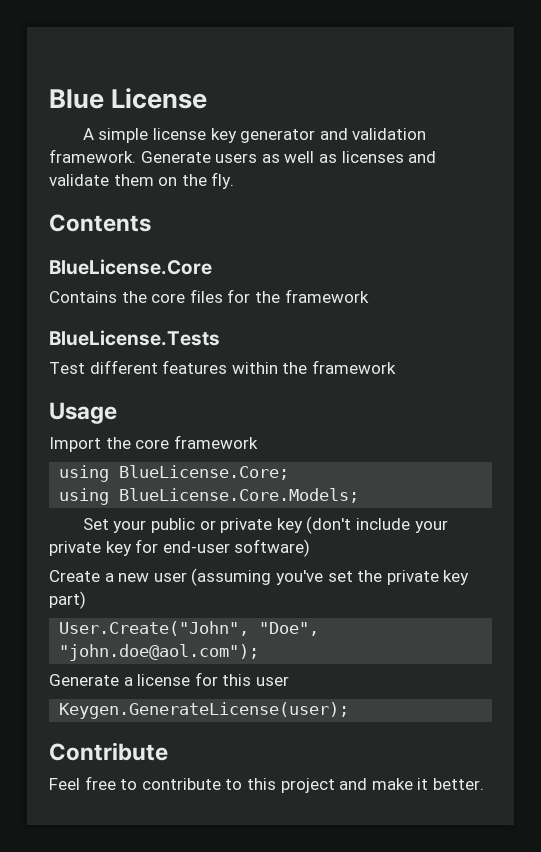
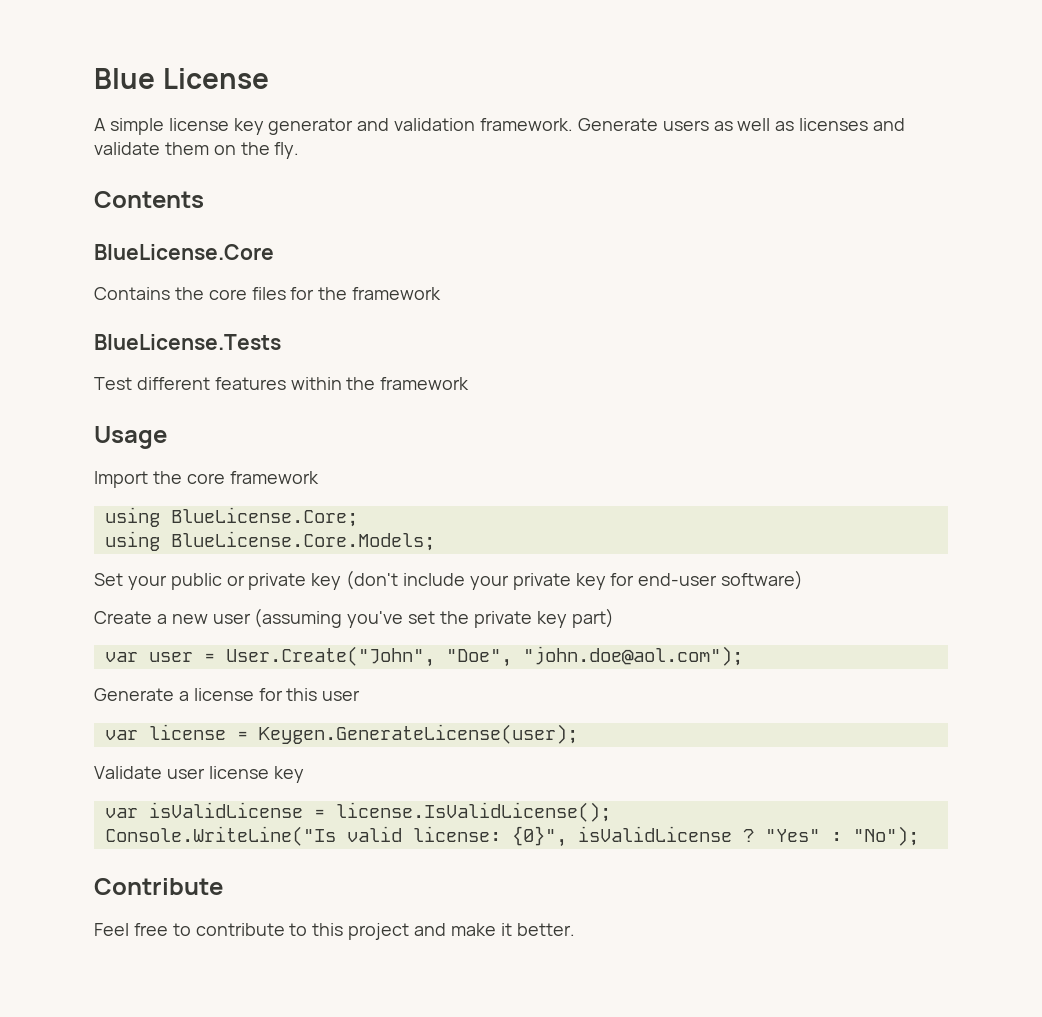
- User.Create("John", "Doe", "john.doe@aol.com");
+ var user = User.Create("John", "Doe", "john.doe@aol.com");
- Keygen.GenerateLicense(user);
+ var license = Keygen.GenerateLicense(user);
+ Validate user license key
+ var isValidLicense = license.IsValidLicense();
+ Console.WriteLine("Is valid license: {0}", isValidLicense ? "Yes" : "No");

